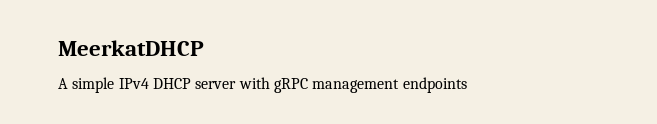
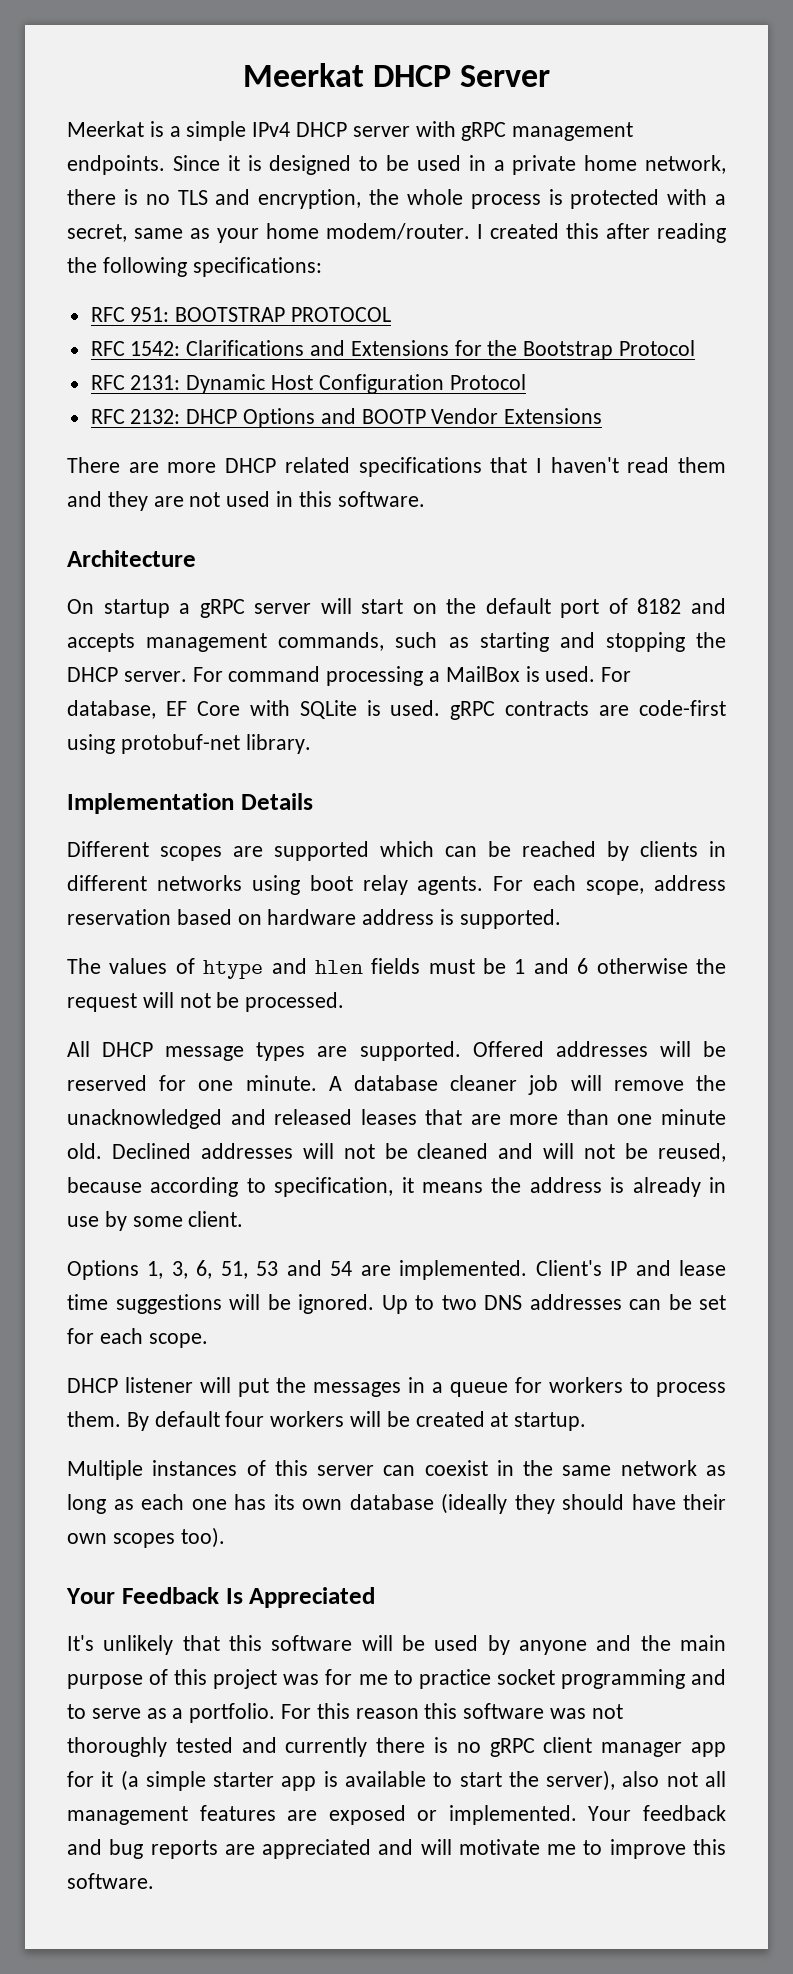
- MeerkatDHCP
- A simple IPv4 DHCP server with gRPC management endpoints
+ Meerkat DHCP Server
+ Meerkat is a simple IPv4 DHCP server with gRPC management endpoints. Since it is designed to be used in a private home network, there is no TLS and encryption, the whole process is protected with a secret, same as your home modem/router. I created this after reading the following specifications:
+ RFC 951: BOOTSTRAP PROTOCOL
+ RFC 1542: Clarifications and Extensions for the Bootstrap Protocol
+ RFC 2131: Dynamic Host Configuration Protocol
+ RFC 2132: DHCP Options and BOOTP Vendor Extensions
+ There are more DHCP related specifications that I haven't read them and they are not used in this software.
+ Architecture
+ On startup a gRPC server will start on the default port of 8182 and accepts management commands, such as starting and stopping the DHCP server. For command processing a MailBox is used. For database, EF Core with SQLite is used. gRPC contracts are code-first using protobuf-net library.
+ Implementation Details
+ Different scopes are supported which can be reached by clients in different networks using boot relay agents. For each scope, address reservation based on hardware address is supported.
+ The values of htype and hlen fields must be 1 and 6 otherwise the request will not be processed.
+ All DHCP message types are supported. Offered addresses will be reserved for one minute. A database cleaner job will remove the unacknowledged and released leases that are more than one minute old. Declined addresses will not be cleaned and will not be reused, because according to specification, it means the address is already in use by some client.
+ Options 1, 3, 6, 51, 53 and 54 are implemented. Client's IP and lease time suggestions will be ignored. Up to two DNS addresses can be set for each scope.
+ DHCP listener will put the messages in a queue for workers to process them. By default four workers will be created at startup.
+ Multiple instances of this server can coexist in the same network as long as each one has its own database (ideally they should have their own scopes too).
+ Your Feedback Is Appreciated
+ It's unlikely that this software will be used by anyone and the main purpose of this project was for me to practice socket programming and to serve as a portfolio. For this reason this software was not thoroughly tested and currently there is no gRPC client manager app for it (a simple starter app is available to start the server), also not all management features are exposed or implemented. Your feedback and bug reports are appreciated and will motivate me to improve this software.

